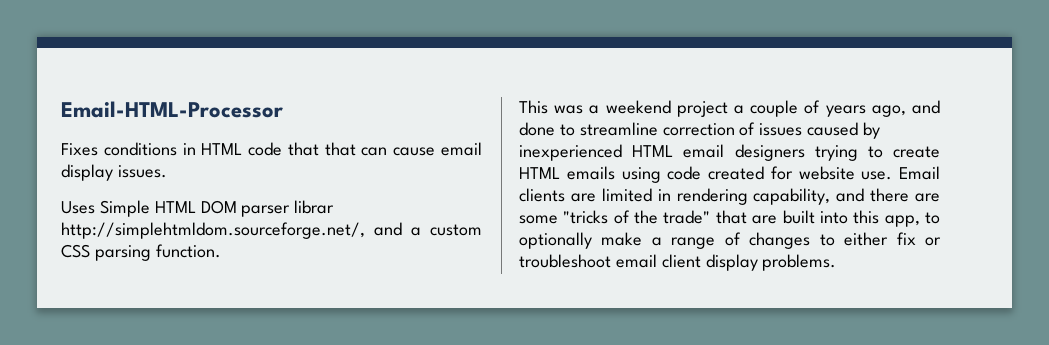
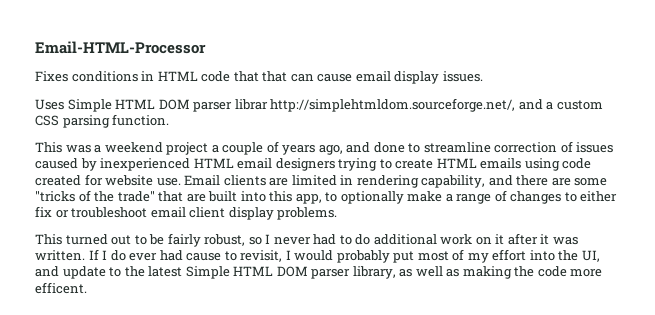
+ This turned out to be fairly robust, so I never had to do additional work on it after it was written. If I do ever had cause to revisit, I would probably put most of my effort into the UI, and update to the latest Simple HTML DOM parser library, as well as making the code more efficent.

